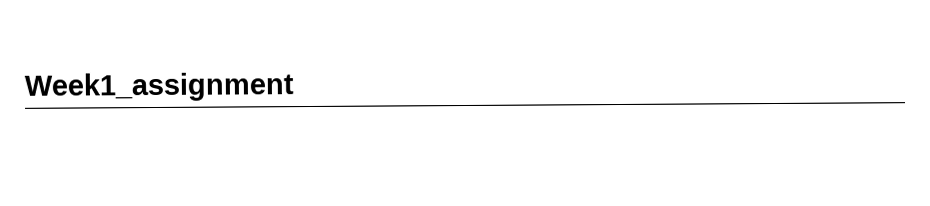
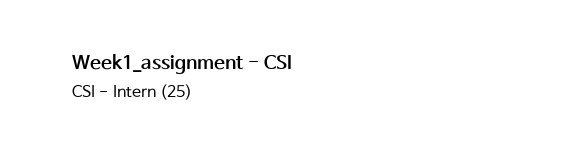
- Week1_assignment
+ Week1_assignment - CSI
+ CSI - Intern (25)

